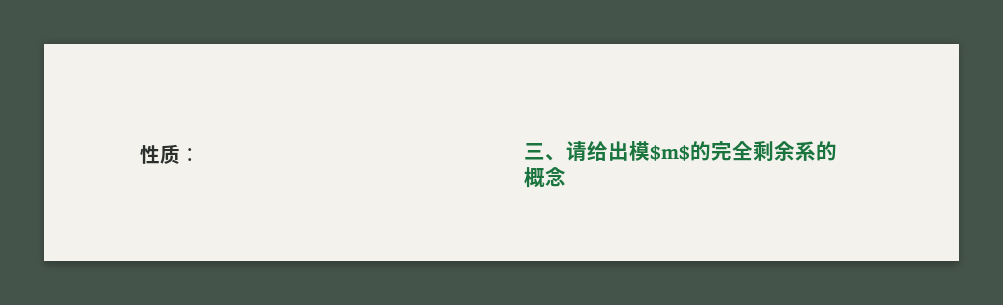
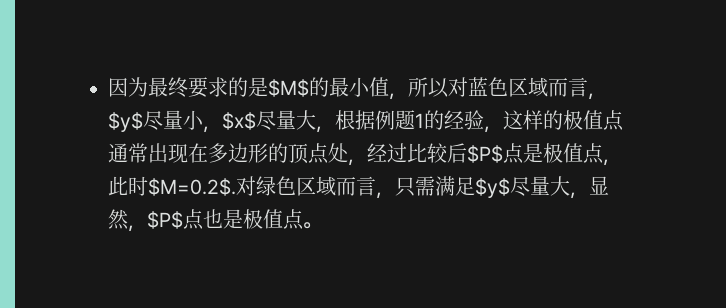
- 性质：
- 三、请给出模$m$的完全剩余系的概念
+ 因为最终要求的是$M$的最小值，所以对蓝色区域而言，$y$尽量小，$x$尽量大，根据例题1的经验，这样的极值点通常出现在多边形的顶点处，经过比较后$P$点是极值点，此时$M=0.2$.对绿色区域而言，只需满足$y$尽量大，显然，$P$点也是极值点。

